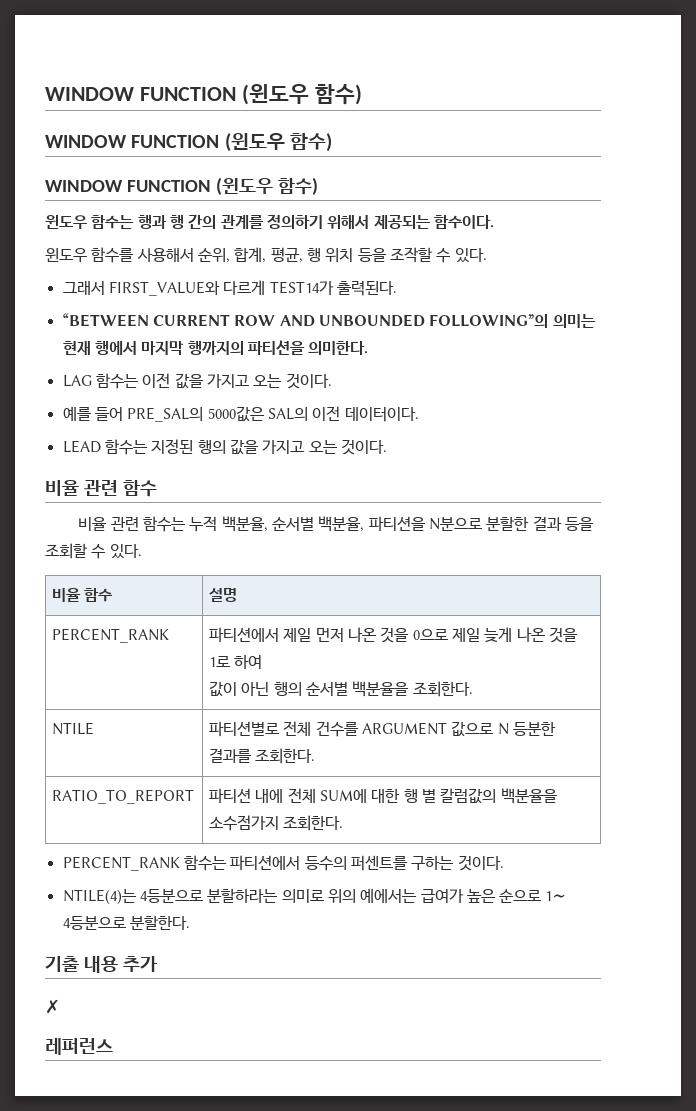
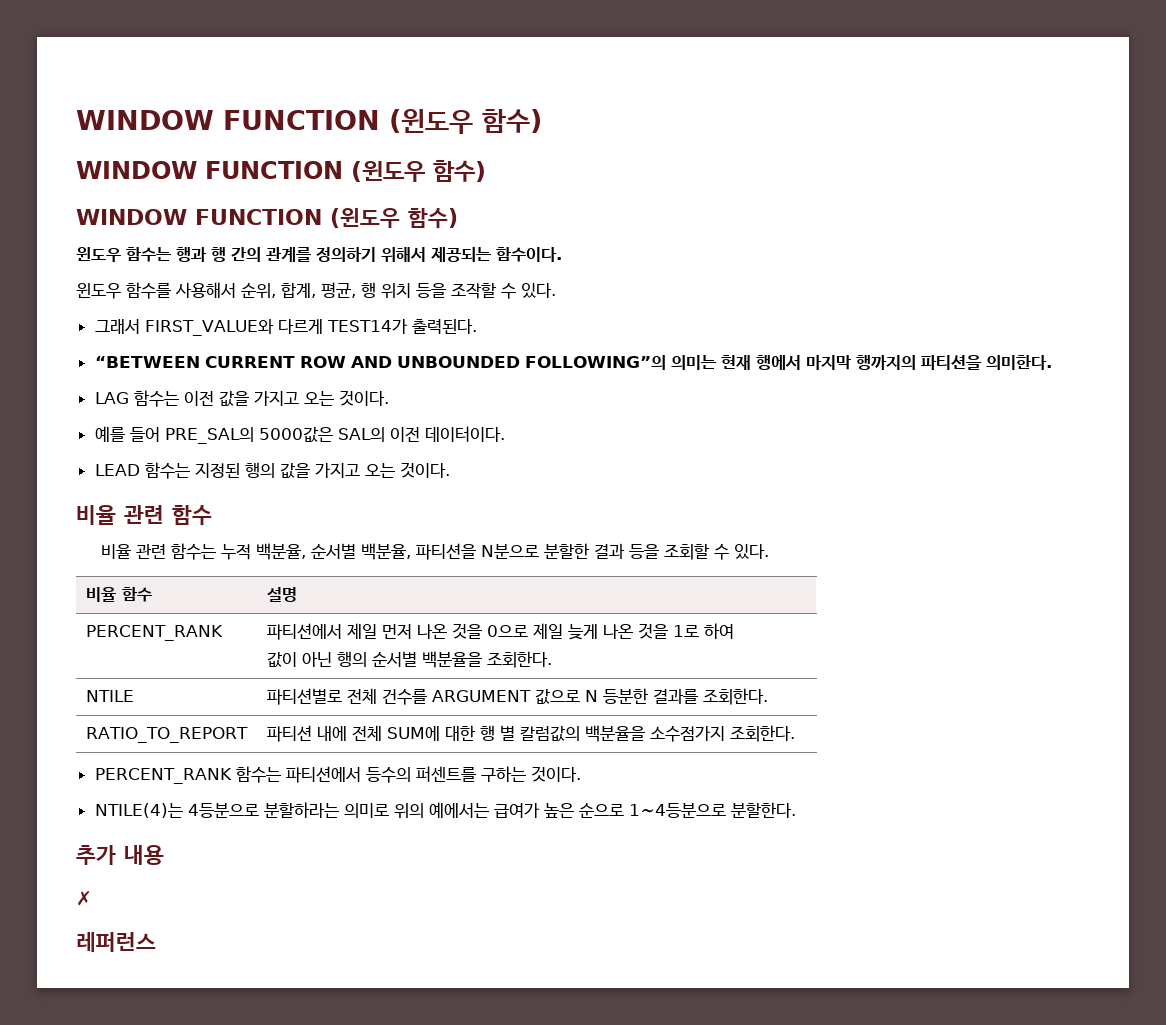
- 기출 내용 추가
+ 추가 내용

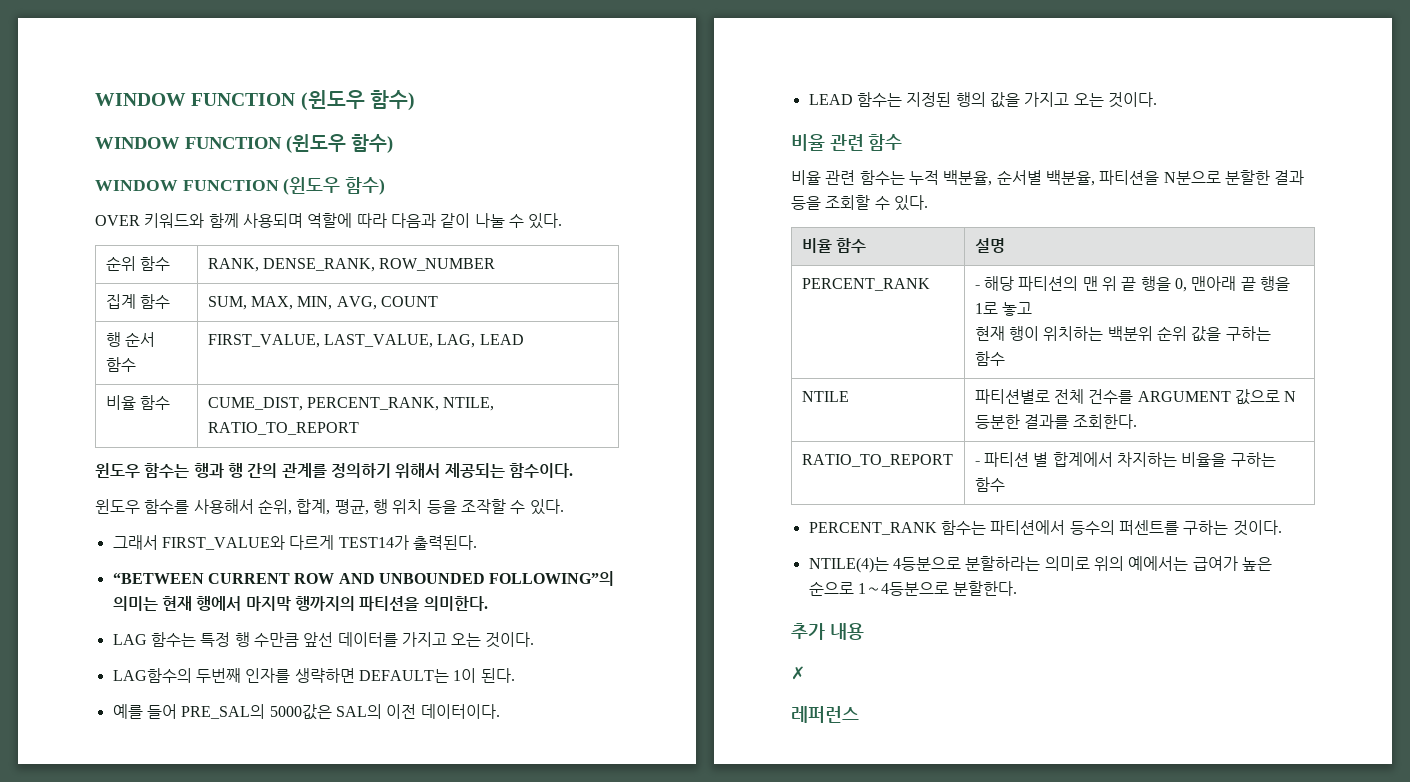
+ OVER 키워드와 함께 사용되며 역할에 따라 다음과 같이 나눌 수 있다.
+ 순위 함수 | RANK, DENSE_RANK, ROW_NUMBER
+ 집계 함수 | SUM, MAX, MIN, AVG, COUNT
+ 행 순서 함수 | FIRST_VALUE, LAST_VALUE, LAG, LEAD
+ 비율 함수 | CUME_DIST, PERCENT_RANK, NTILE, RATIO_TO_REPORT
- LAG 함수는 이전 값을 가지고 오는 것이다.
+ LAG 함수는 특정 행 수만큼 앞선 데이터를 가지고 오는 것이다.
+ LAG함수의 두번째 인자를 생략하면 DEFAULT는 1이 된다.
- PERCENT_RANK | 파티션에서 제일 먼저 나온 것을 0으로 제일 늦게 나온 것을 1로 하여
- 값이 아닌 행의 순서별 백분율을 조회한다.
+ PERCENT_RANK | - 해당 파티션의 맨 위 끝 행을 0, 맨아래 끝 행을 1로 놓고
+ 현재 행이 위치하는 백분위 순위 값을 구하는 함수
- RATIO_TO_REPORT | 파티션 내에 전체 SUM에 대한 행 별 칼럼값의 백분율을 소수점가지 조회한다.
+ RATIO_TO_REPORT | - 파티션 별 합계에서 차지하는 비율을 구하는 함수

